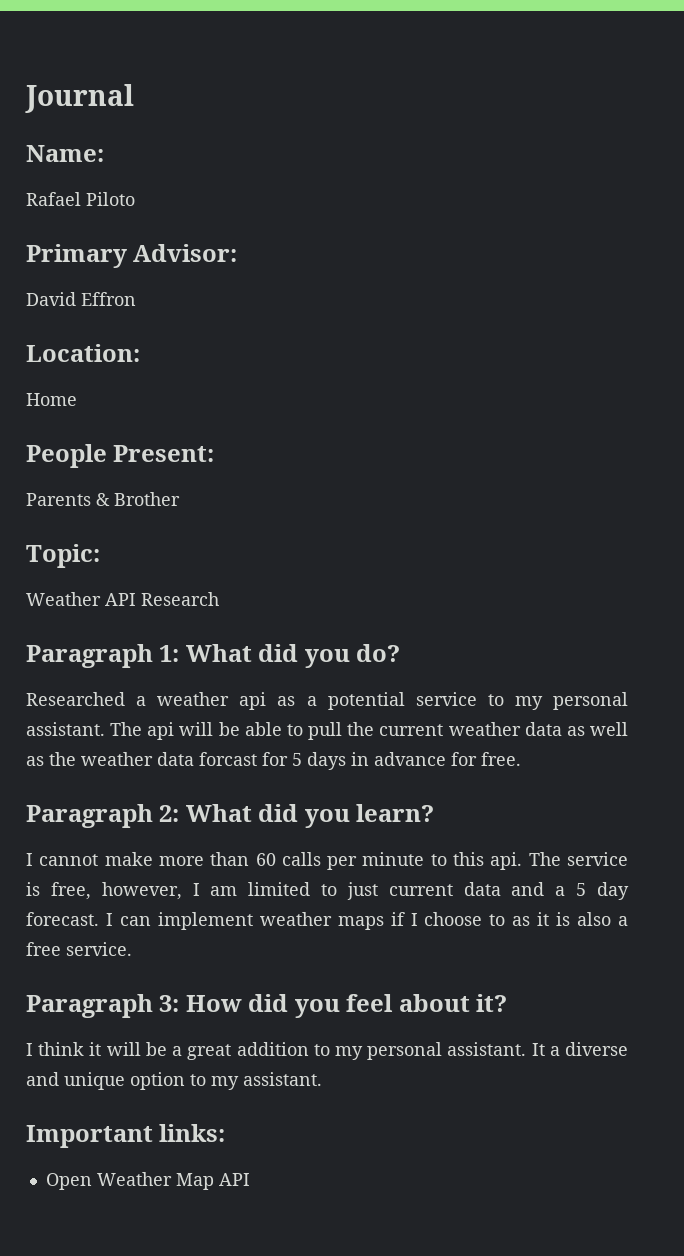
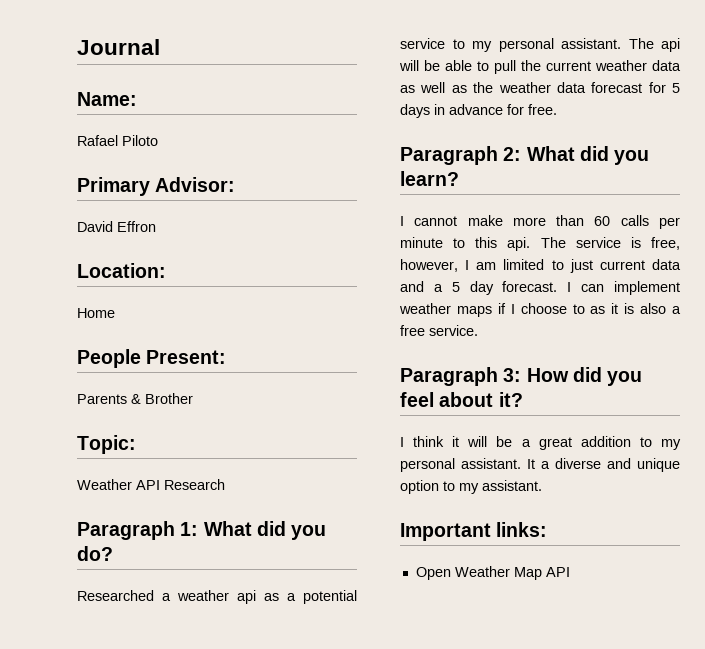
- The api will be able to pull the current weather data as well as the weather data forcast for 5 days in advance for free.
+ The api will be able to pull the current weather data as well as the weather data forecast for 5 days in advance for free.

